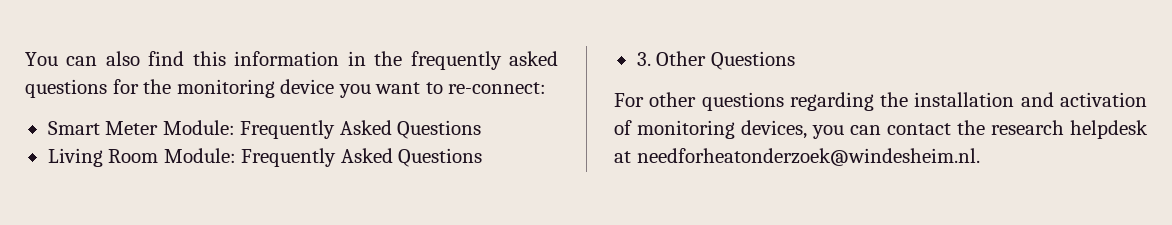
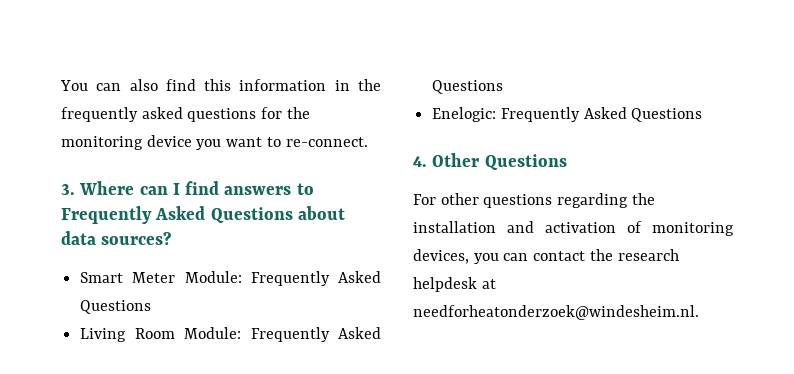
- You can also find this information in the frequently asked questions for the monitoring device you want to re-connect:
+ You can also find this information in the frequently asked questions for the monitoring device you want to re-connect.
+ 3. Where can I find answers to Frequently Asked Questions about data sources?
- 3. Other Questions
+ Enelogic: Frequently Asked Questions
+ 4. Other Questions

